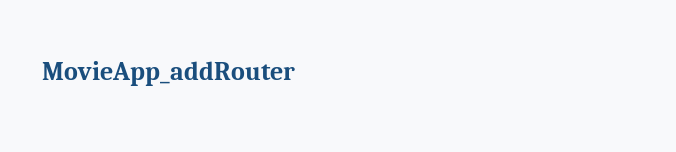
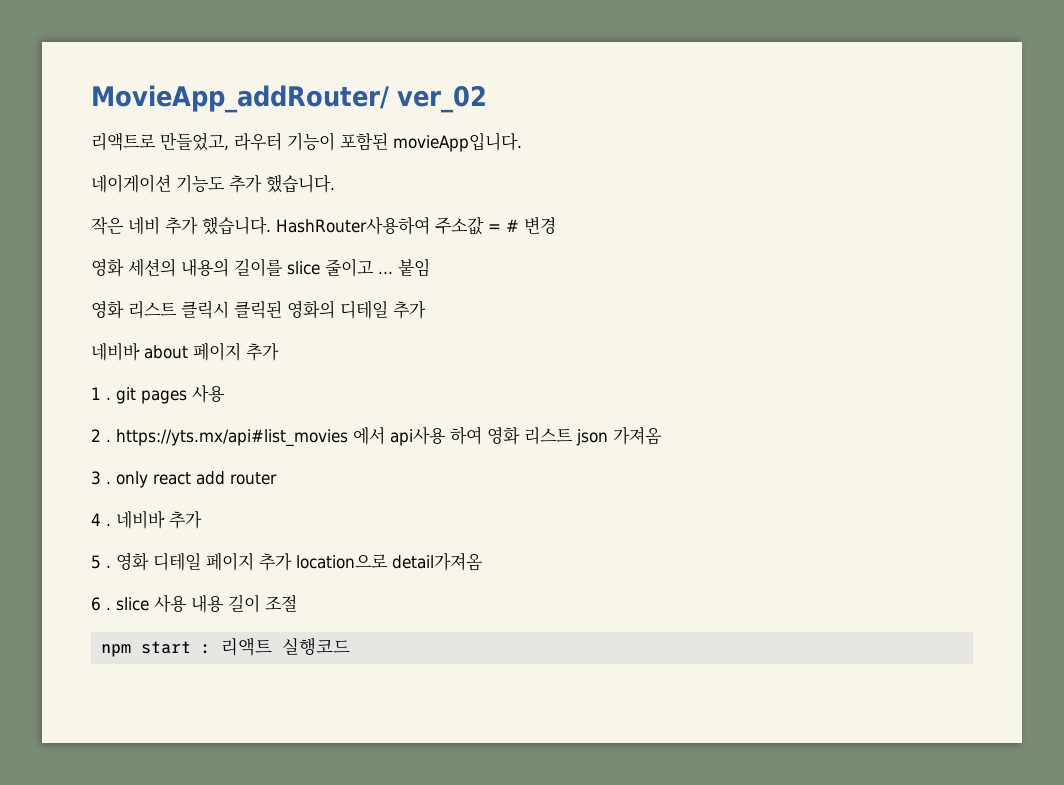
- MovieApp_addRouter
+ MovieApp_addRouter/ ver_02
+ 리액트로 만들었고, 라우터 기능이 포함된 movieApp입니다.
+ 네이게이션 기능도 추가 했습니다.
+ 작은 네비 추가 했습니다. HashRouter사용하여 주소값 = # 변경
+ 영화 세션의 내용의 길이를 slice 줄이고 ... 붙임
+ 영화 리스트 클릭시 클릭된 영화의 디테일 추가
+ 네비바 about 페이지 추가
+ 1 . git pages 사용
+ 2 . https://yts.mx/api#list_movies 에서 api사용 하여 영화 리스트 json 가져옴
+ 3 . only react add router
+ 4 . 네비바 추가
+ 5 . 영화 디테일 페이지 추가 location으로 detail가져옴
+ 6 . slice 사용 내용 길이 조절
+ npm start : 리액트 실행코드

